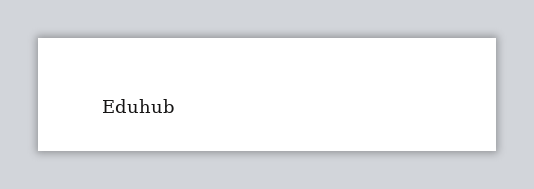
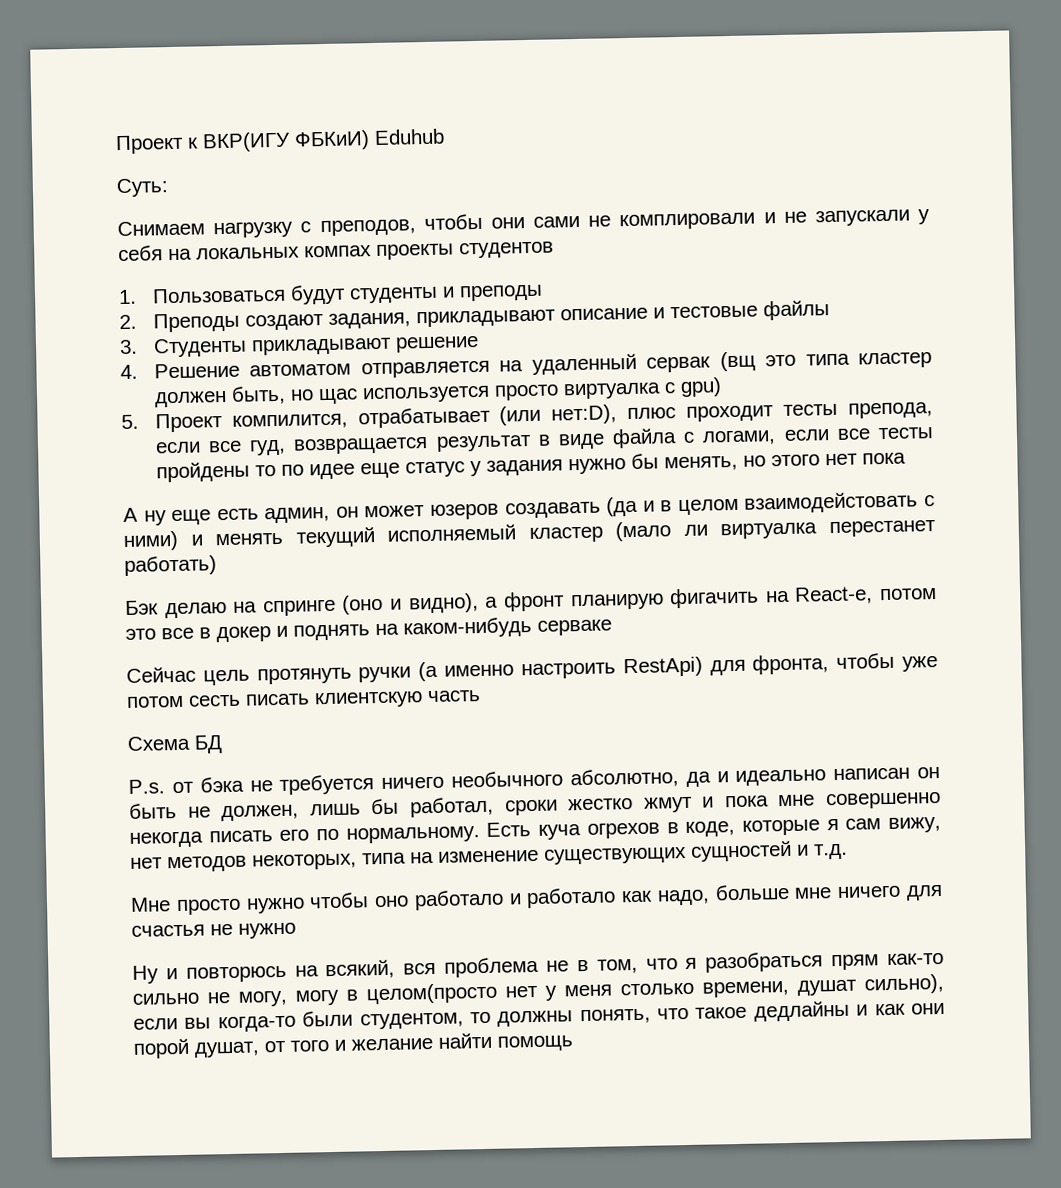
- Eduhub
+ Проект к ВКР(ИГУ ФБКиИ) Eduhub
+ Суть:
+ Снимаем нагрузку с преподов, чтобы они сами не комплировали и не запускали у себя на локальных компах проекты студентов
+ 1. Пользоваться будут студенты и преподы
+ 2. Преподы создают задания, прикладывают описание и тестовые файлы
+ 3. Студенты прикладывают решение
+ 4. Решение автоматом отправляется на удаленный сервак (вщ это типа кластер должен быть, но щас используется просто виртуалка с gpu)
+ 5. Проект компилится, отрабатывает (или нет:D), плюс проходит тесты препода, если все гуд, возвращается результат в виде файла с логами, если все тесты пройдены то по идее еще статус у задания нужно бы менять, но этого нет пока
+ А ну еще есть админ, он может юзеров создавать (да и в целом взаимодейстовать с ними) и менять текущий исполняемый кластер (мало ли виртуалка перестанет работать)
+ Бэк делаю на спринге (оно и видно), а фронт планирую фигачить на React-е, потом это все в докер и поднять на каком-нибудь серваке
+ Сейчас цель протянуть ручки (а именно настроить RestApi) для фронта, чтобы уже потом сесть писать клиентскую часть
+ Схема БД
+ P.s. от бэка не требуется ничего необычного абсолютно, да и идеально написан он быть не должен, лишь бы работал, сроки жестко жмут и пока мне совершенно некогда писать его по нормальному. Есть куча огрехов в коде, которые я сам вижу, нет методов некоторых, типа на изменение существующих сущностей и т.д.
+ Мне просто нужно чтобы оно работало и работало как надо, больше мне ничего для счастья не нужно
+ Ну и повторюсь на всякий, вся проблема не в том, что я разобраться прям как-то сильно не могу, могу в целом(просто нет у меня столько времени, душат сильно), если вы когда-то были студентом, то должны понять, что такое дедлайны и как они порой душат, от того и желание найти помощь

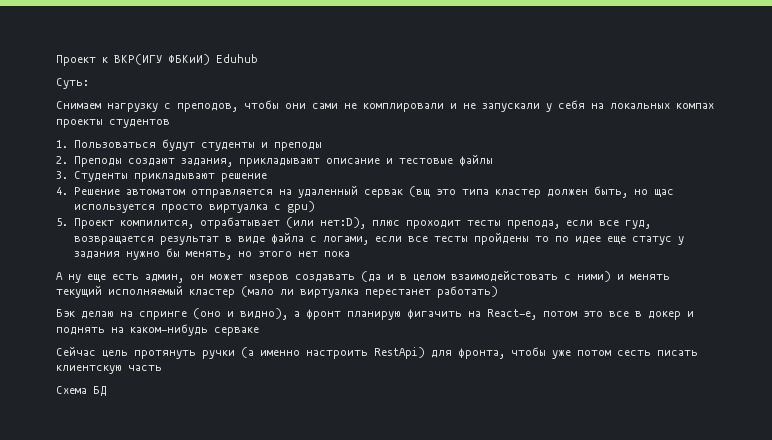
- P.s. от бэка не требуется ничего необычного абсолютно, да и идеально написан он быть не должен, лишь бы работал, сроки жестко жмут и пока мне совершенно некогда писать его по нормальному. Есть куча огрехов в коде, которые я сам вижу, нет методов некоторых, типа на изменение существующих сущностей и т.д.
- Мне просто нужно чтобы оно работало и работало как надо, больше мне ничего для счастья не нужно
- Ну и повторюсь на всякий, вся проблема не в том, что я разобраться прям как-то сильно не могу, могу в целом(просто нет у меня столько времени, душат сильно), если вы когда-то были студентом, то должны понять, что такое дедлайны и как они порой душат, от того и желание найти помощь

